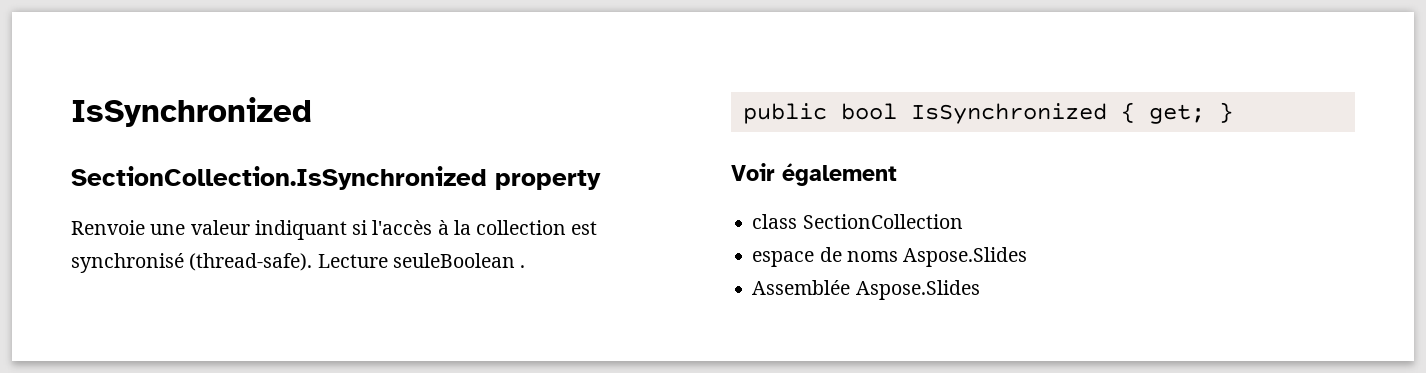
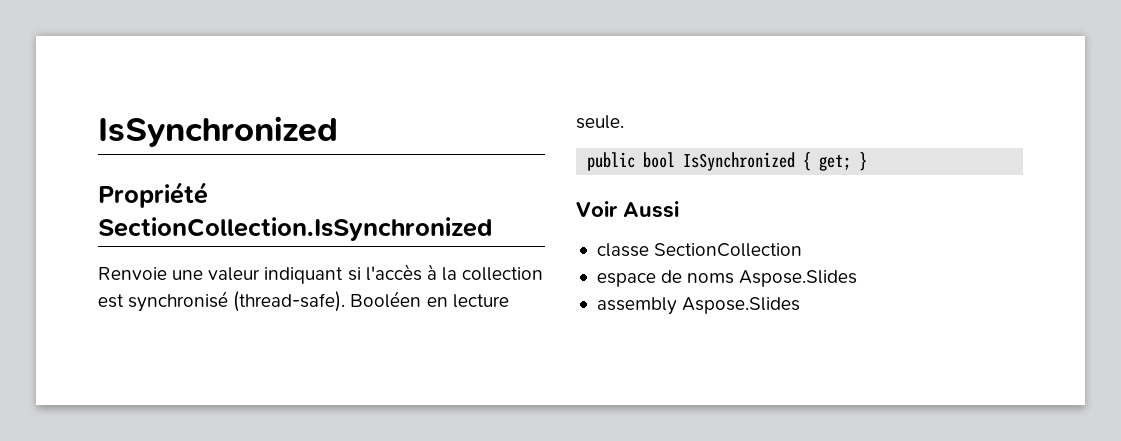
- SectionCollection.IsSynchronized property
+ Propriété SectionCollection.IsSynchronized
- Lecture seuleBoolean .
+ Booléen en lecture seule.
- Voir également
- class SectionCollection
+ Voir Aussi
+ classe SectionCollection
- Assemblée Aspose.Slides
+ assembly Aspose.Slides

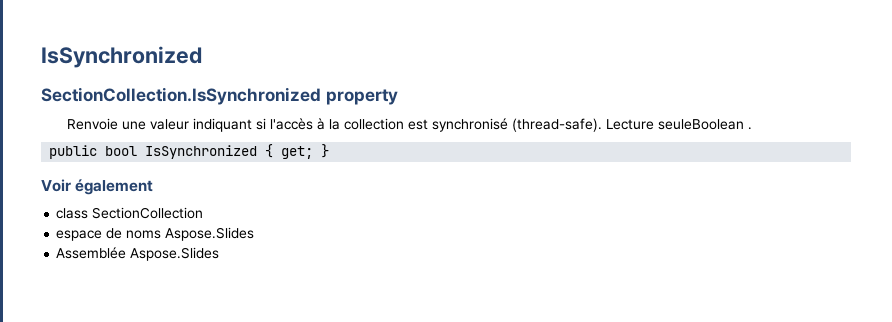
- Propriété SectionCollection.IsSynchronized
+ SectionCollection.IsSynchronized property
- Booléen en lecture seule.
+ Lecture seuleBoolean .
- Voir Aussi
- classe SectionCollection
+ Voir également
+ class SectionCollection
- assembly Aspose.Slides
+ Assemblée Aspose.Slides

